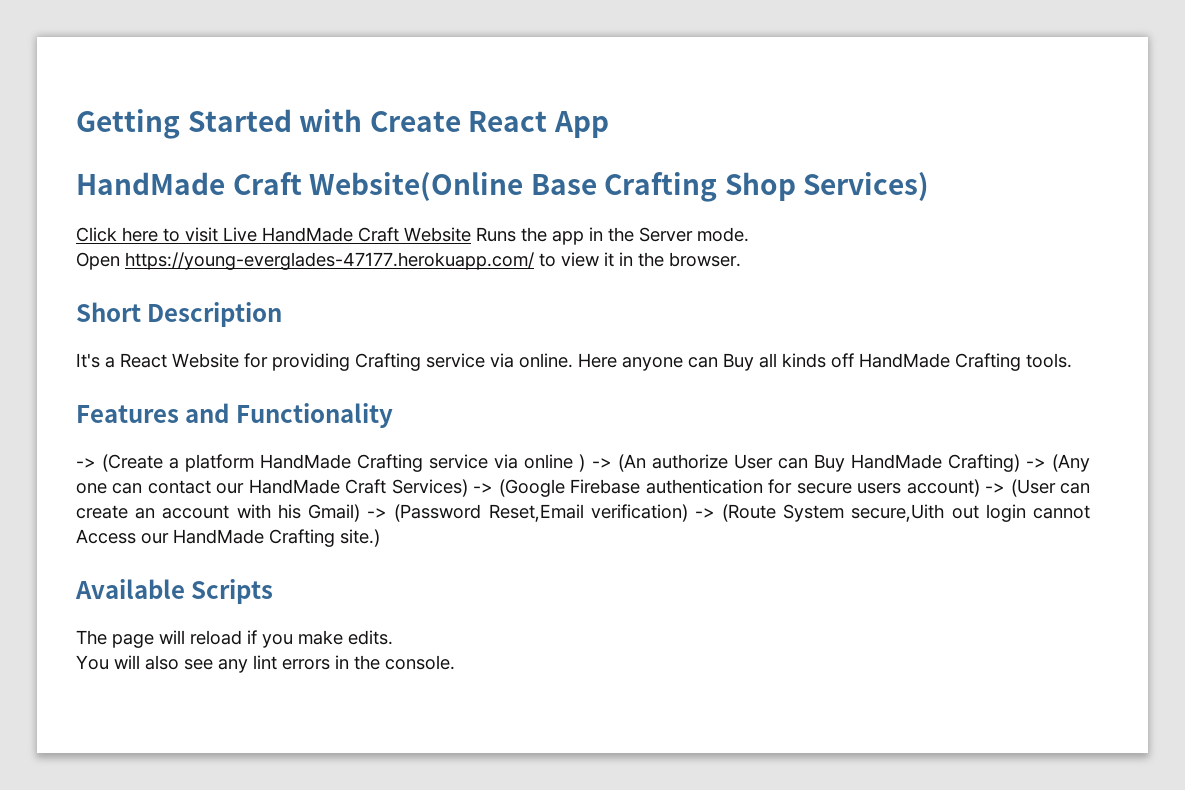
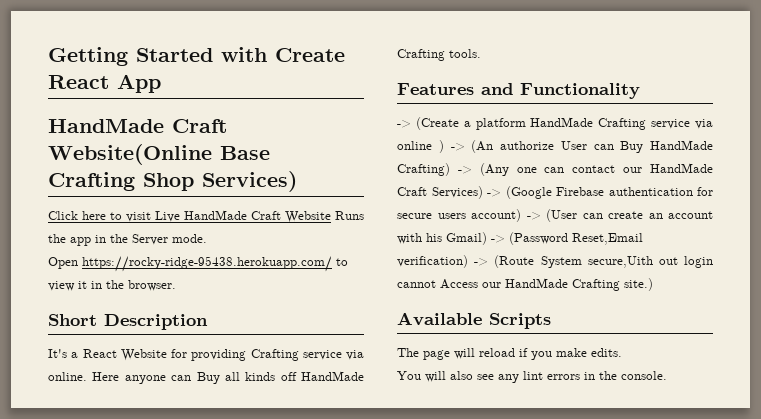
- Open https://young-everglades-47177.herokuapp.com/ to view it in the browser.
+ Open https://rocky-ridge-95438.herokuapp.com/ to view it in the browser.

